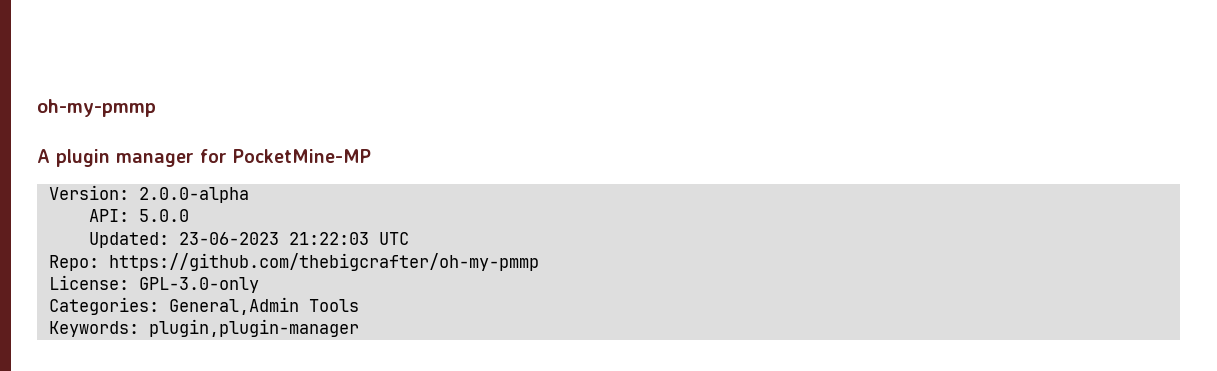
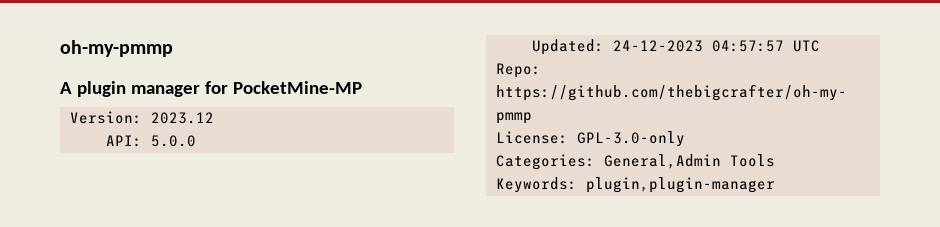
- Version: 2.0.0-alpha
+ Version: 2023.12
- Updated: 23-06-2023 21:22:03 UTC
+ Updated: 24-12-2023 04:57:57 UTC

